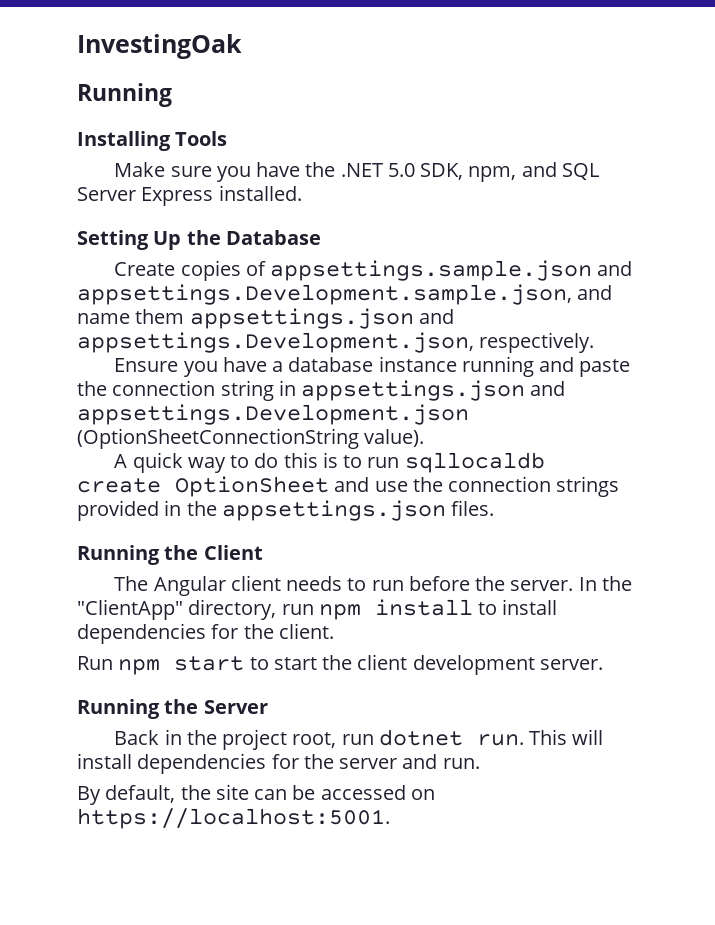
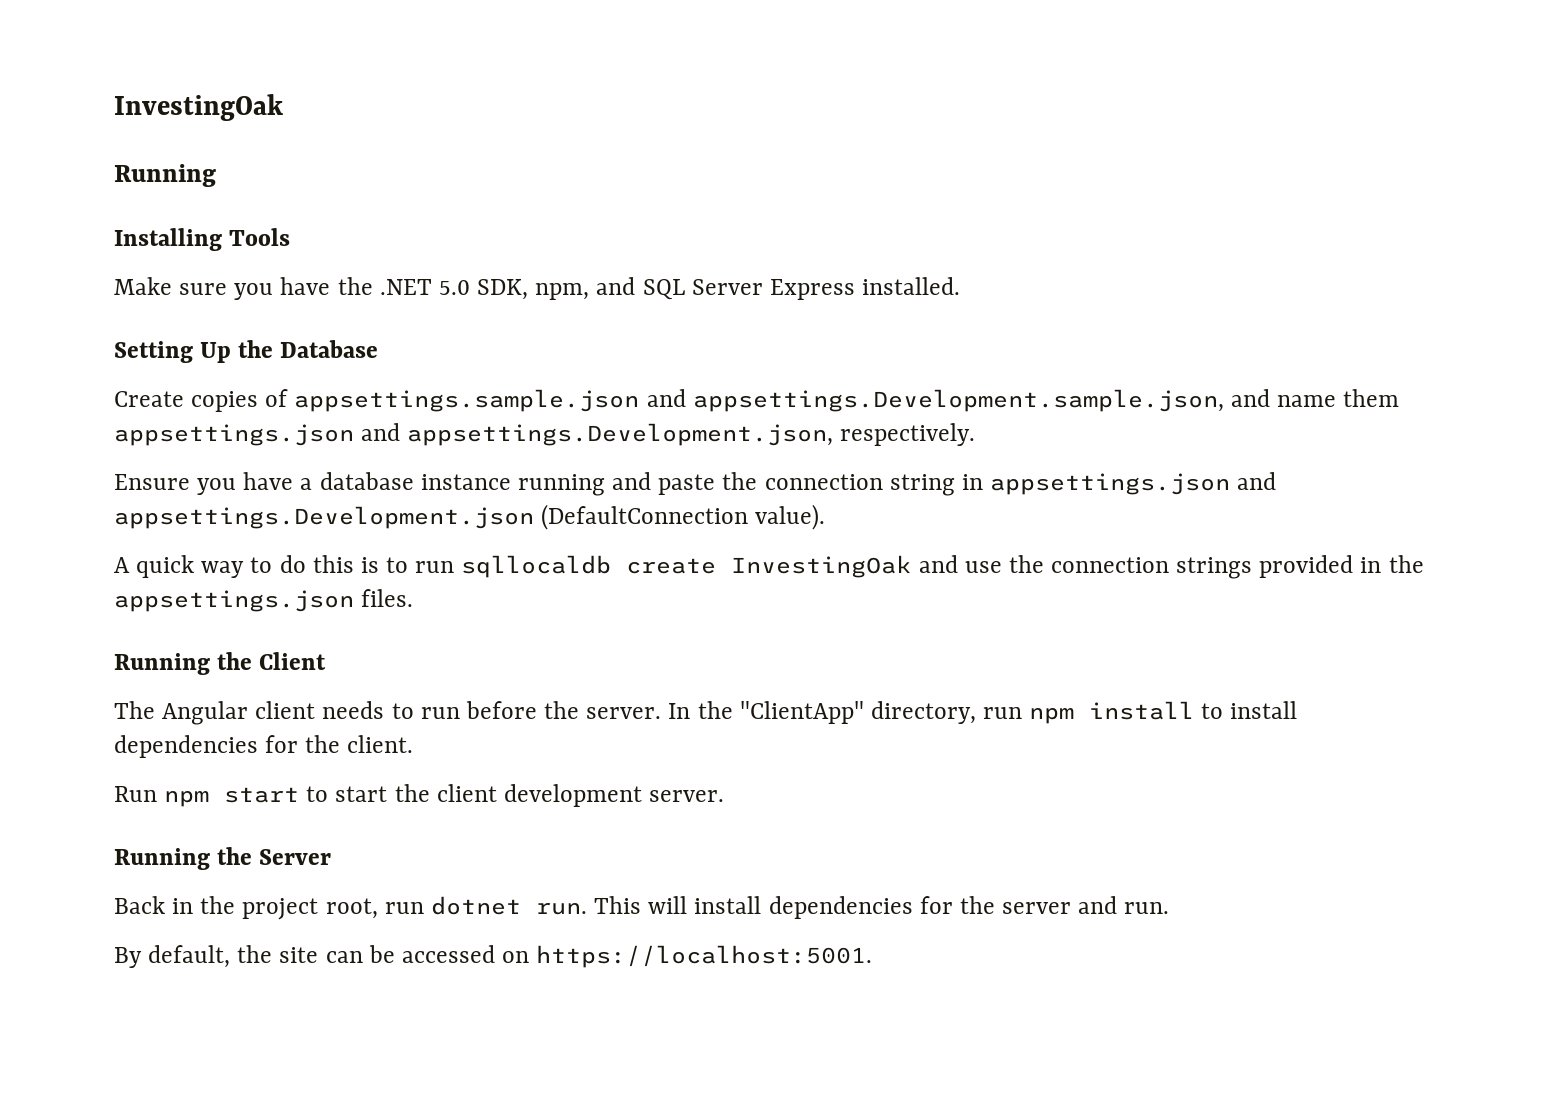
- Ensure you have a database instance running and paste the connection string in appsettings.json and appsettings.Development.json (OptionSheetConnectionString value).
+ Ensure you have a database instance running and paste the connection string in appsettings.json and appsettings.Development.json (DefaultConnection value).
- A quick way to do this is to run sqllocaldb create OptionSheet and use the connection strings provided in the appsettings.json files.
+ A quick way to do this is to run sqllocaldb create InvestingOak and use the connection strings provided in the appsettings.json files.

